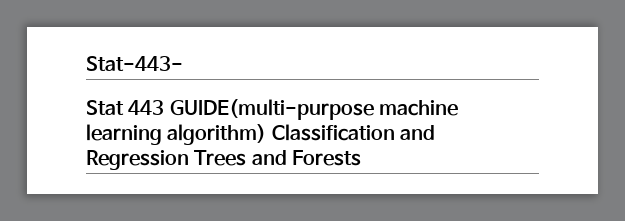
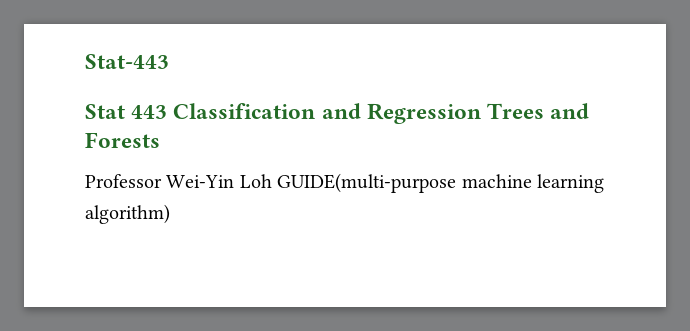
- Stat-443-
+ Stat-443
- Stat 443 GUIDE(multi-purpose machine learning algorithm) Classification and Regression Trees and Forests
+ Stat 443 Classification and Regression Trees and Forests
+ Professor Wei-Yin Loh GUIDE(multi-purpose machine learning algorithm)

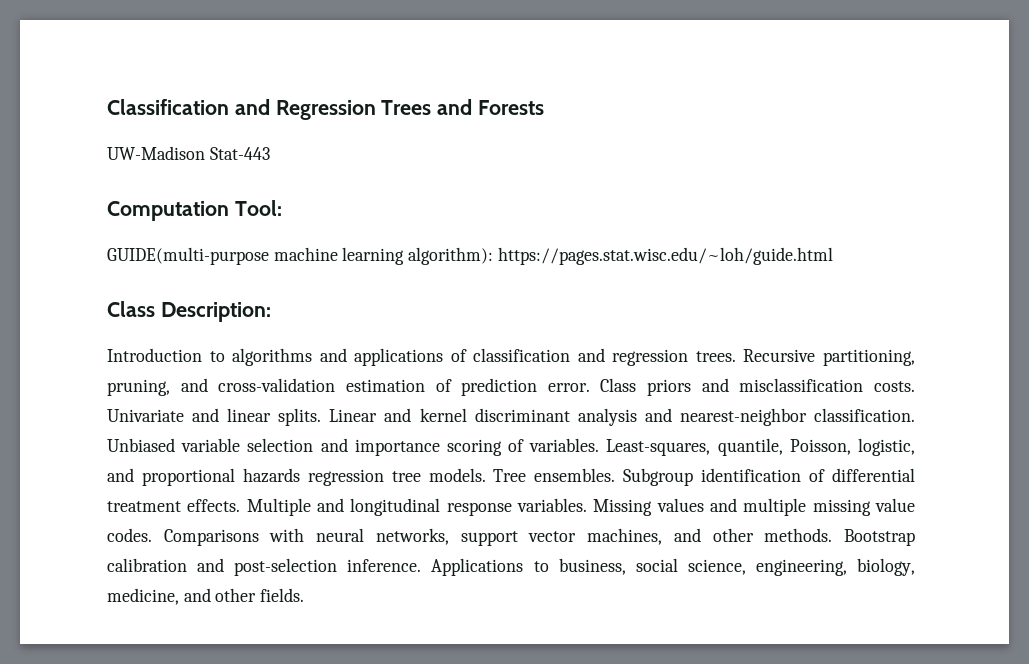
- Stat-443
- Stat 443 Classification and Regression Trees and Forests
+ Classification and Regression Trees and Forests
- Professor Wei-Yin Loh GUIDE(multi-purpose machine learning algorithm)
+ UW-Madison Stat-443
+ Computation Tool:
+ GUIDE(multi-purpose machine learning algorithm): https://pages.stat.wisc.edu/~loh/guide.html
+ Class Description:
+ Introduction to algorithms and applications of classification and regression trees. Recursive partitioning, pruning, and cross-validation estimation of prediction error. Class priors and misclassification costs. Univariate and linear splits. Linear and kernel discriminant analysis and nearest-neighbor classification. Unbiased variable selection and importance scoring of variables. Least-squares, quantile, Poisson, logistic, and proportional hazards regression tree models. Tree ensembles. Subgroup identification of differential treatment effects. Multiple and longitudinal response variables. Missing values and multiple missing value codes. Comparisons with neural networks, support vector machines, and other methods. Bootstrap calibration and post-selection inference. Applications to business, social science, engineering, biology, medicine, and other fields.

